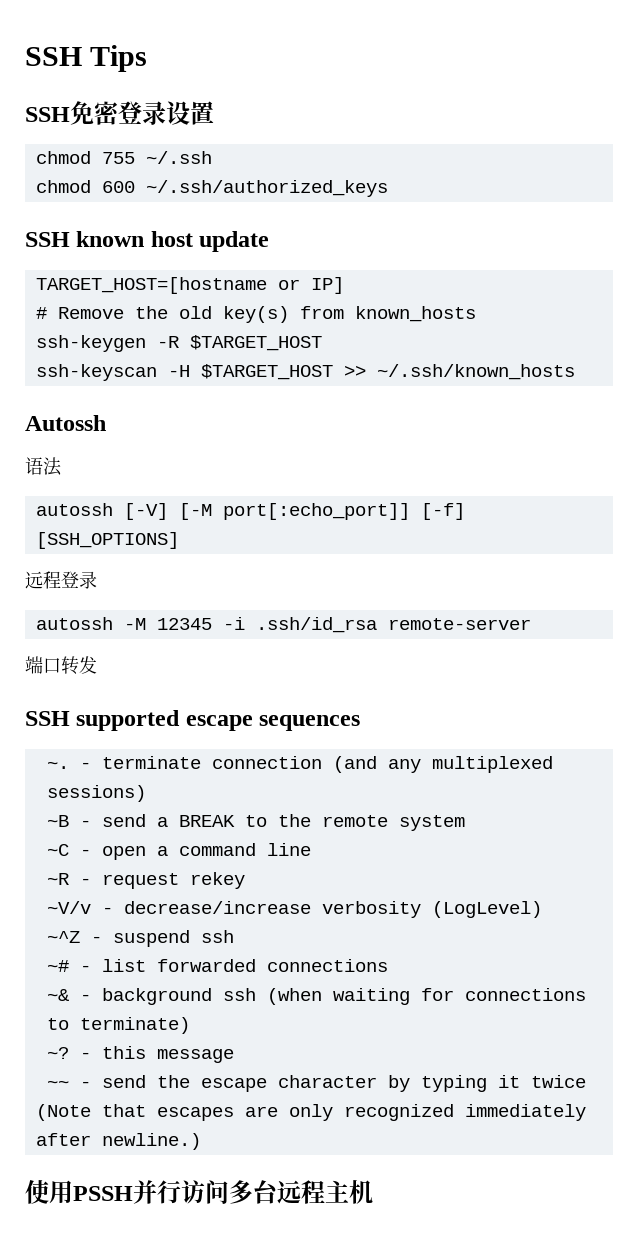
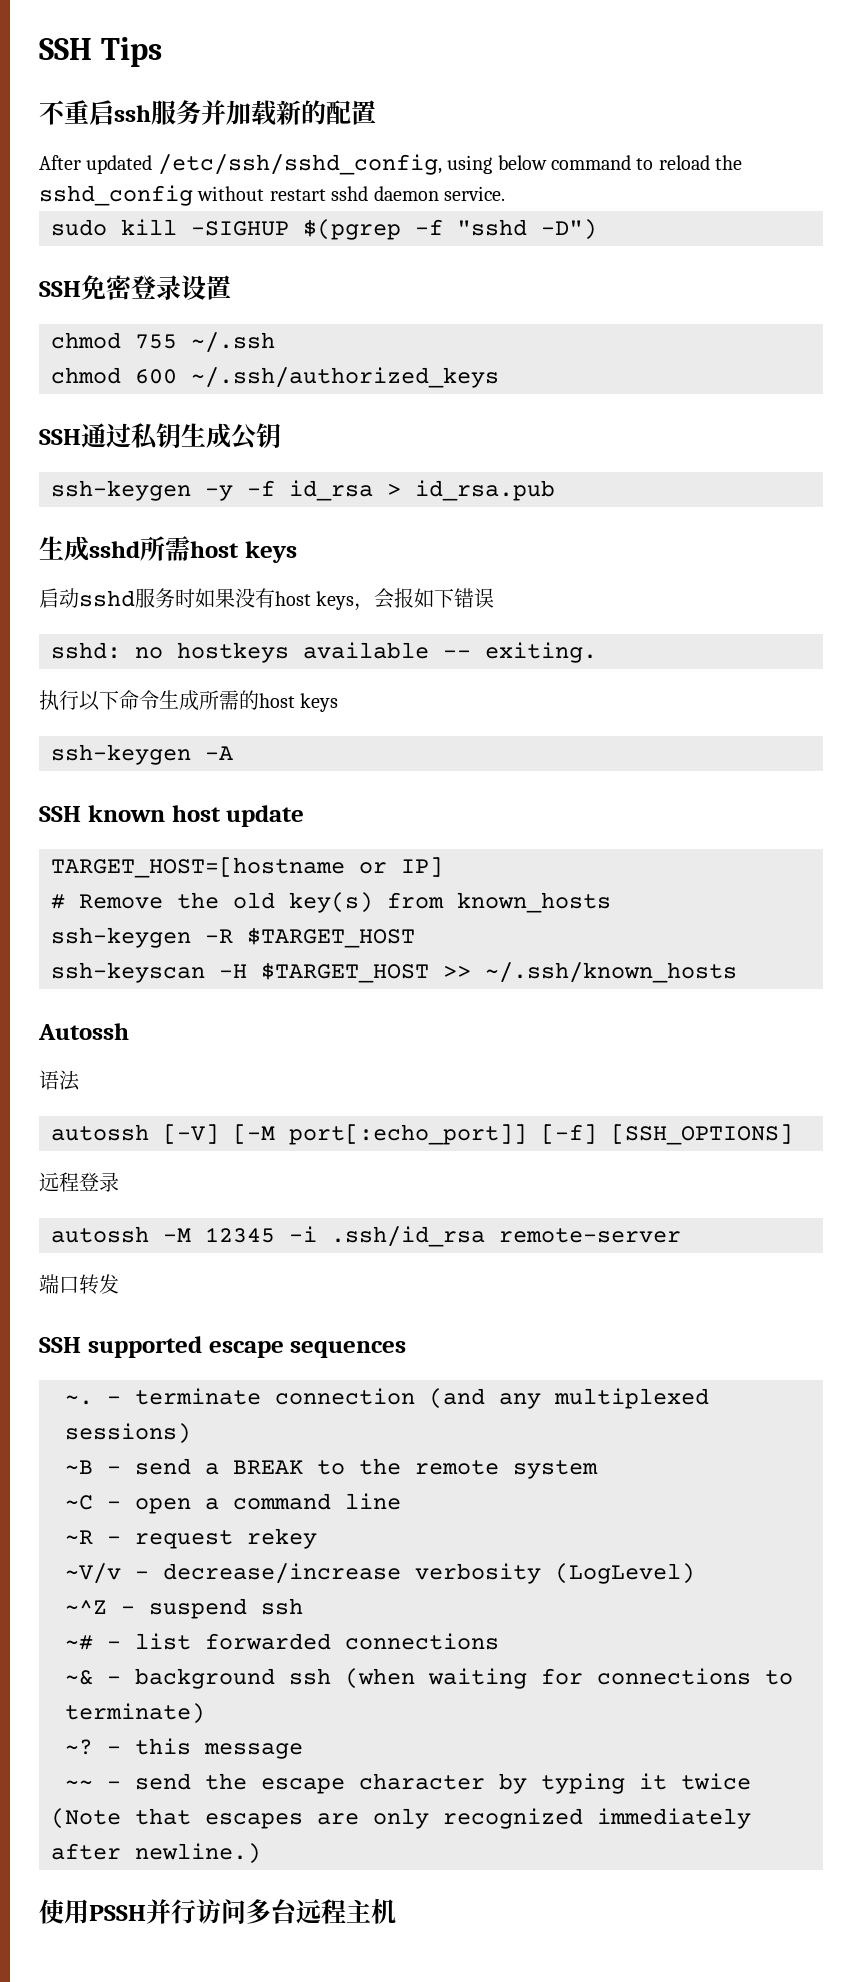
+ 不重启ssh服务并加载新的配置
+ After updated /etc/ssh/sshd_config, using below command to reload the sshd_config without restart sshd daemon service.
+ sudo kill -SIGHUP $(pgrep -f "sshd -D")
+ SSH通过私钥生成公钥
+ ssh-keygen -y -f id_rsa > id_rsa.pub
+ 生成sshd所需host keys
+ 启动sshd服务时如果没有host keys，会报如下错误
+ sshd: no hostkeys available -- exiting.
+ 执行以下命令生成所需的host keys
+ ssh-keygen -A

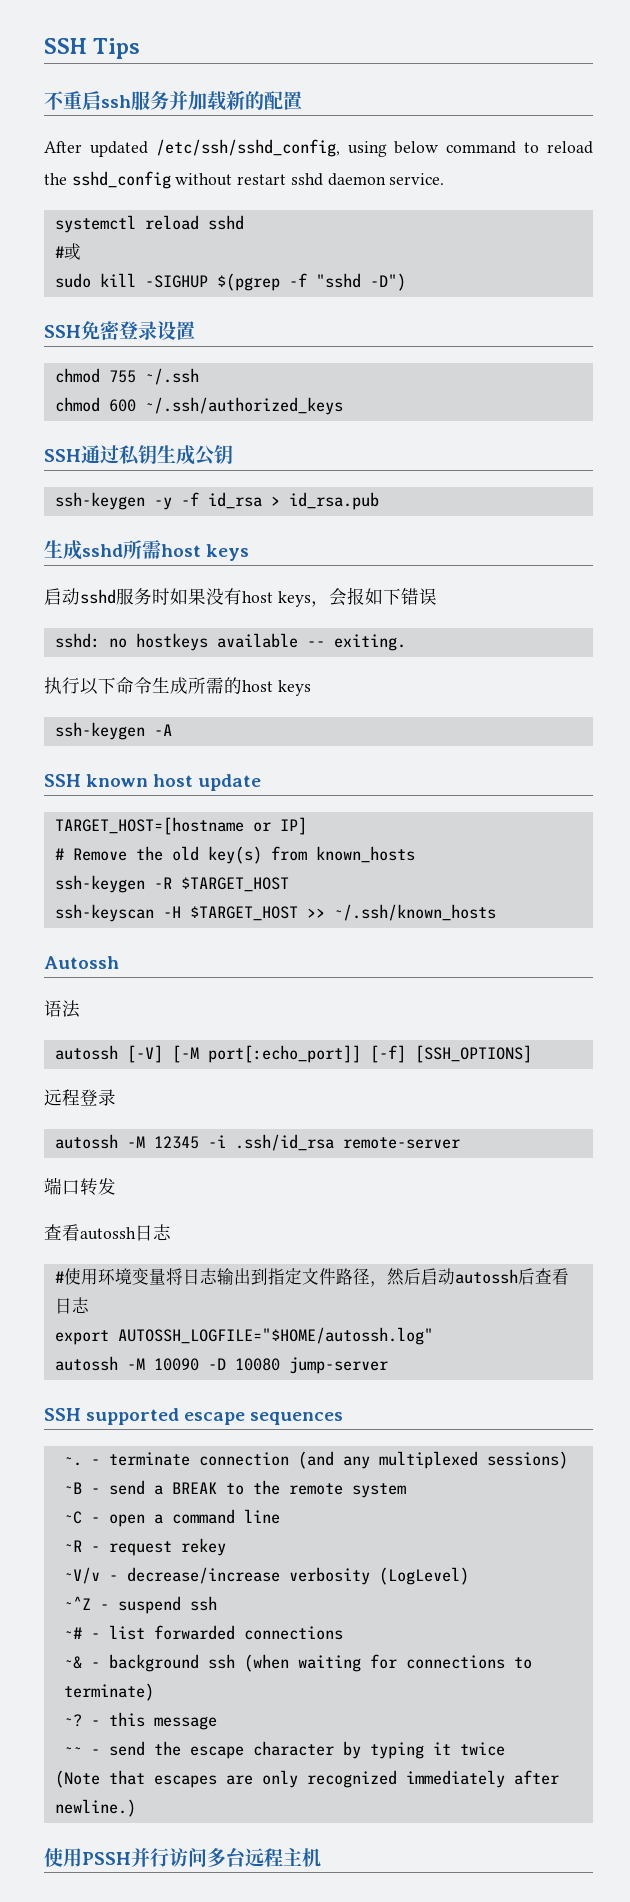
+ systemctl reload sshd
+ #或
+ 查看autossh日志
+ #使用环境变量将日志输出到指定文件路径，然后启动autossh后查看日志
+ export AUTOSSH_LOGFILE="$HOME/autossh.log"
+ autossh -M 10090 -D 10080 jump-server

